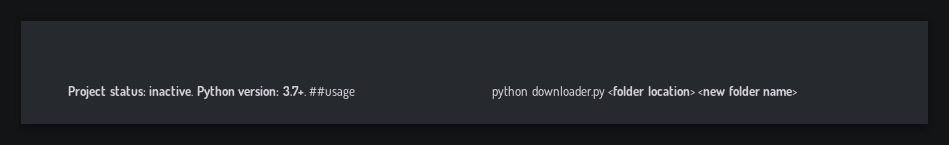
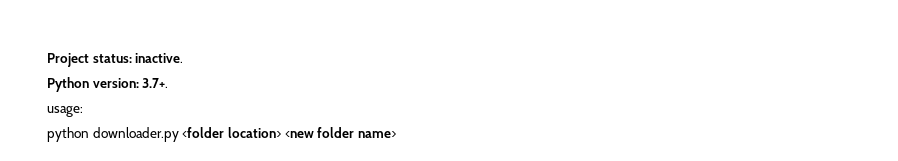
- Project status: inactive. Python version: 3.7+. ##usage
+ Project status: inactive.
+ Python version: 3.7+.
+ usage:

